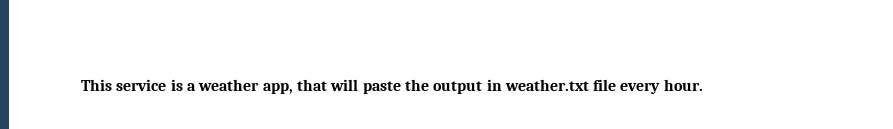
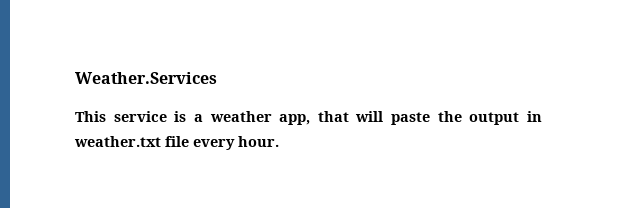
+ Weather.Services

